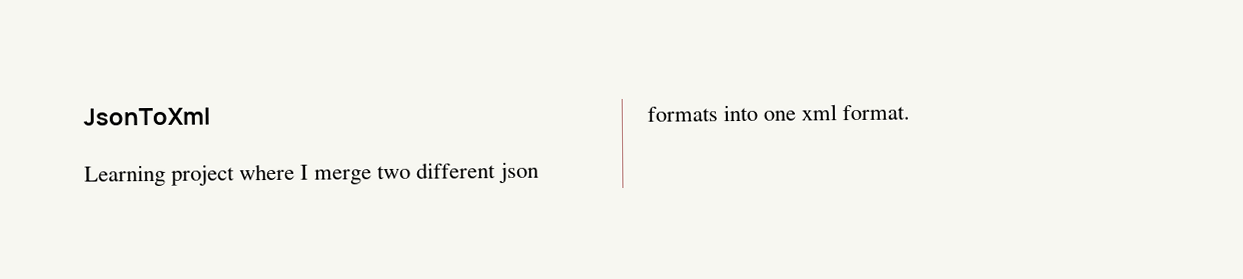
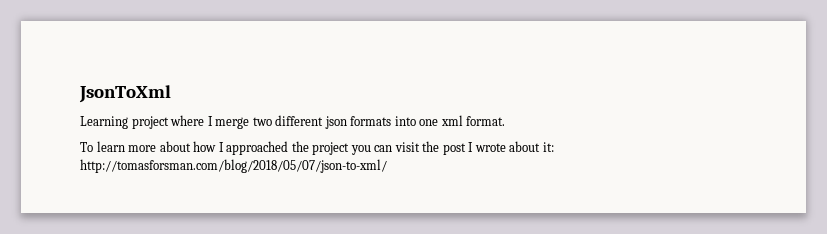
+ To learn more about how I approached the project you can visit the post I wrote about it: http://tomasforsman.com/blog/2018/05/07/json-to-xml/

